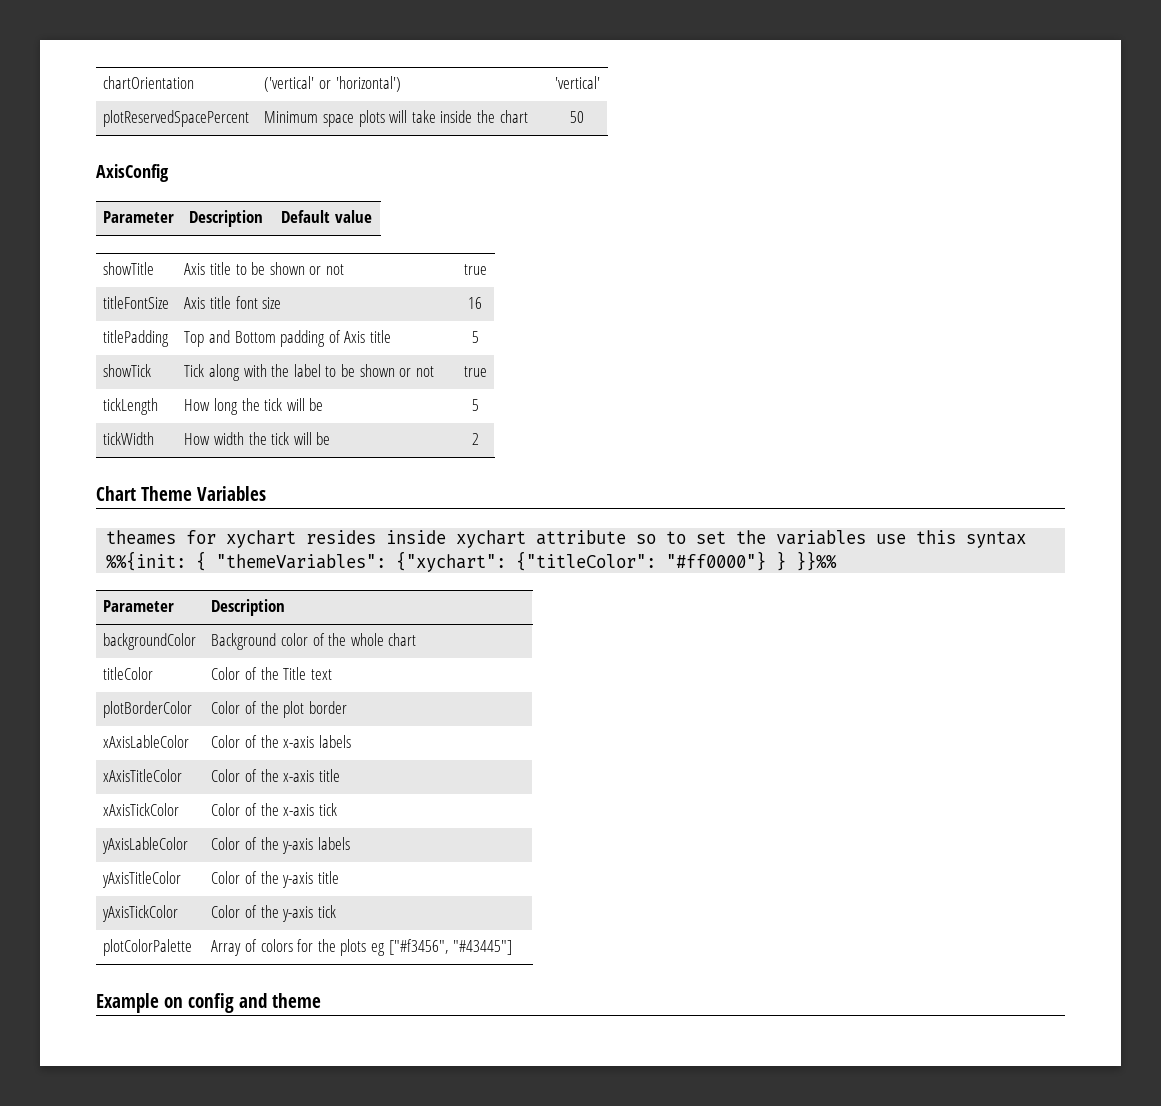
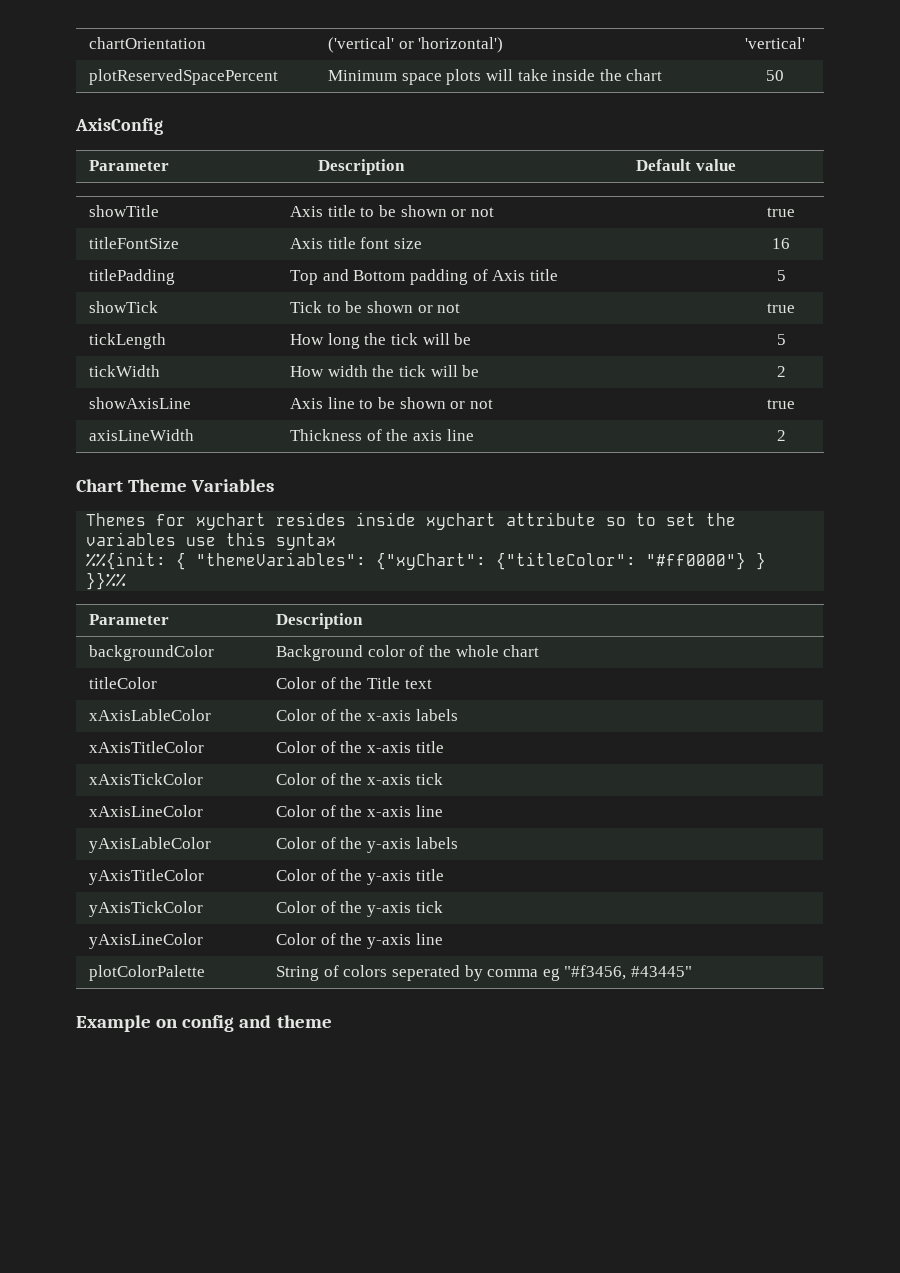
- showTick | Tick along with the label to be shown or not | true
+ showTick | Tick to be shown or not | true
+ showAxisLine | Axis line to be shown or not | true
+ axisLineWidth | Thickness of the axis line | 2
- theames for xychart resides inside xychart attribute so to set the variables use this syntax
+ Themes for xychart resides inside xychart attribute so to set the variables use this syntax
- %%{init: { "themeVariables": {"xychart": {"titleColor": "#ff0000"} } }}%%
+ %%{init: { "themeVariables": {"xyChart": {"titleColor": "#ff0000"} } }}%%
- plotBorderColor | Color of the plot border
+ xAxisLineColor | Color of the x-axis line
+ yAxisLineColor | Color of the y-axis line
- plotColorPalette | Array of colors for the plots eg ["#f3456", "#43445"]
+ plotColorPalette | String of colors seperated by comma eg "#f3456, #43445"

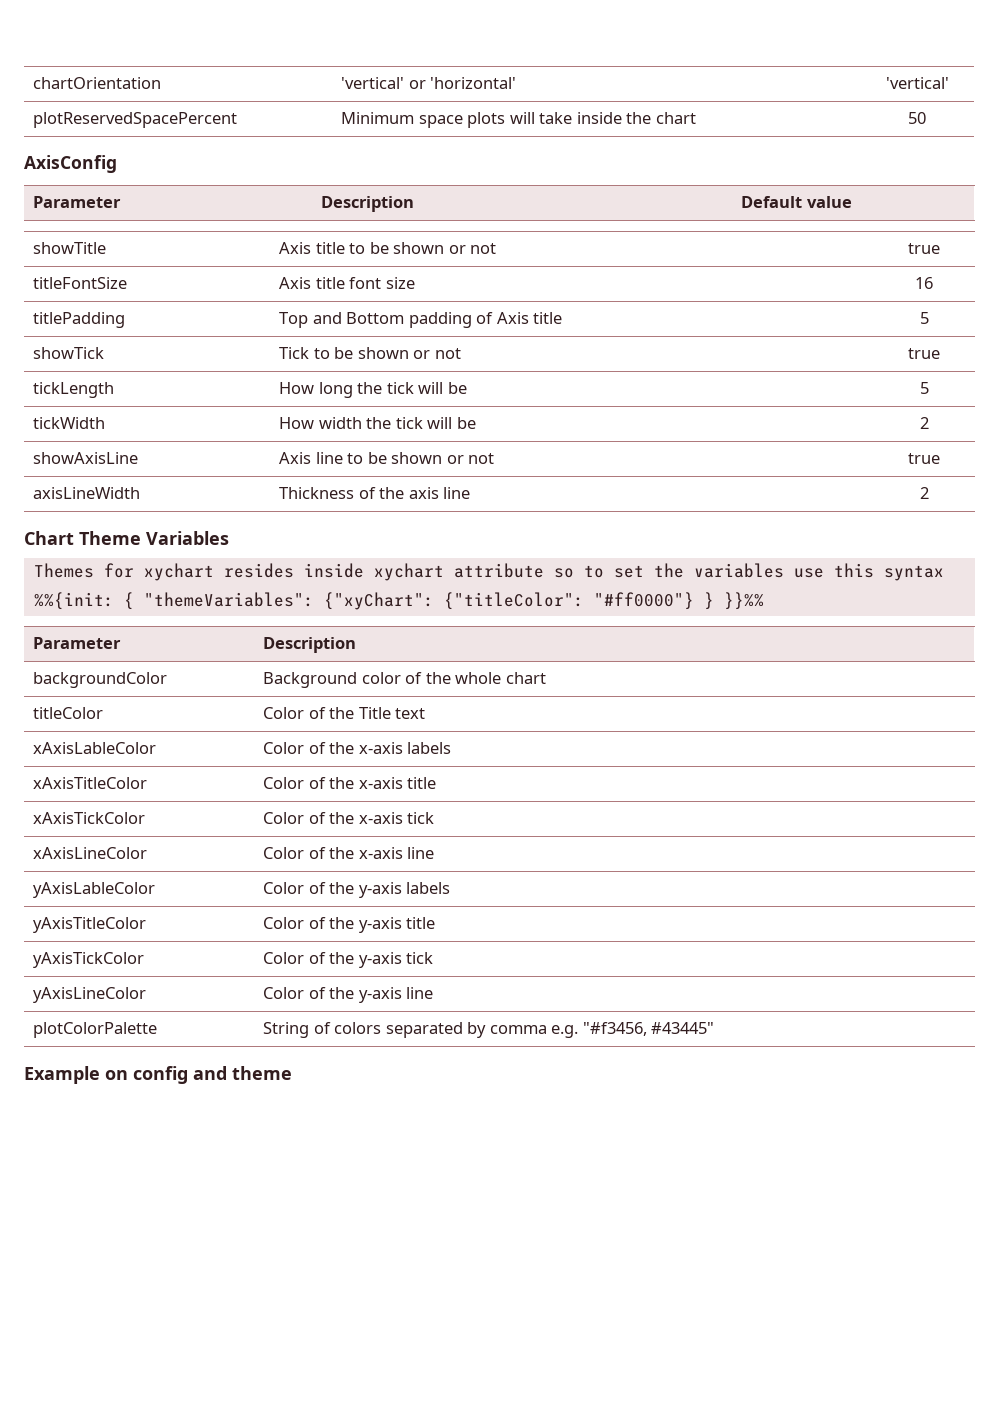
- chartOrientation | ('vertical' or 'horizontal') | 'vertical'
+ chartOrientation | 'vertical' or 'horizontal' | 'vertical'
- plotColorPalette | String of colors seperated by comma eg "#f3456, #43445"
+ plotColorPalette | String of colors separated by comma e.g. "#f3456, #43445"

